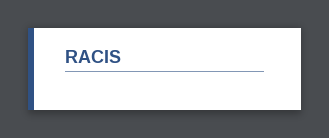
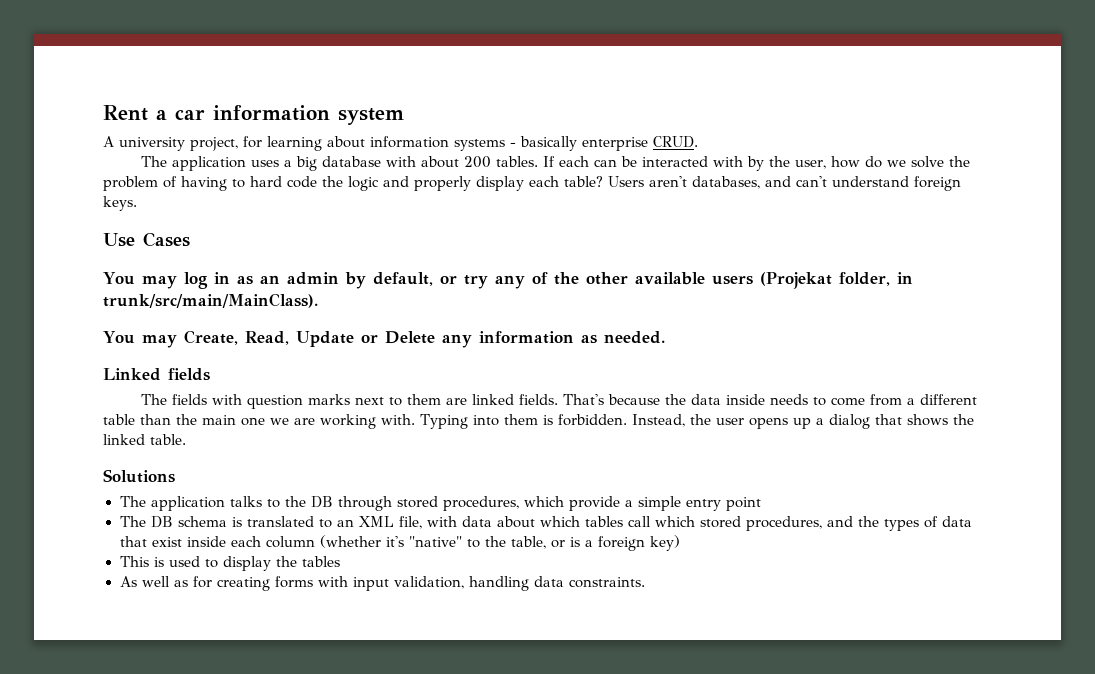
- RACIS
+ Rent a car information system
+ A university project, for learning about information systems - basically enterprise CRUD.
+ The application uses a big database with about 200 tables. If each can be interacted with by the user, how do we solve the problem of having to hard code the logic and properly display each table? Users aren't databases, and can't understand foreign keys.
+ Use Cases
+ You may log in as an admin by default, or try any of the other available users (Projekat folder, in trunk/src/main/MainClass).
+ You may Create, Read, Update or Delete any information as needed.
+ Linked fields
+ The fields with question marks next to them are linked fields. That's because the data inside needs to come from a different table than the main one we are working with. Typing into them is forbidden. Instead, the user opens up a dialog that shows the linked table.
+ Solutions
+ The application talks to the DB through stored procedures, which provide a simple entry point
+ The DB schema is translated to an XML file, with data about which tables call which stored procedures, and the types of data that exist inside each column (whether it's "native" to the table, or is a foreign key)
+ This is used to display the tables
+ As well as for creating forms with input validation, handling data constraints.

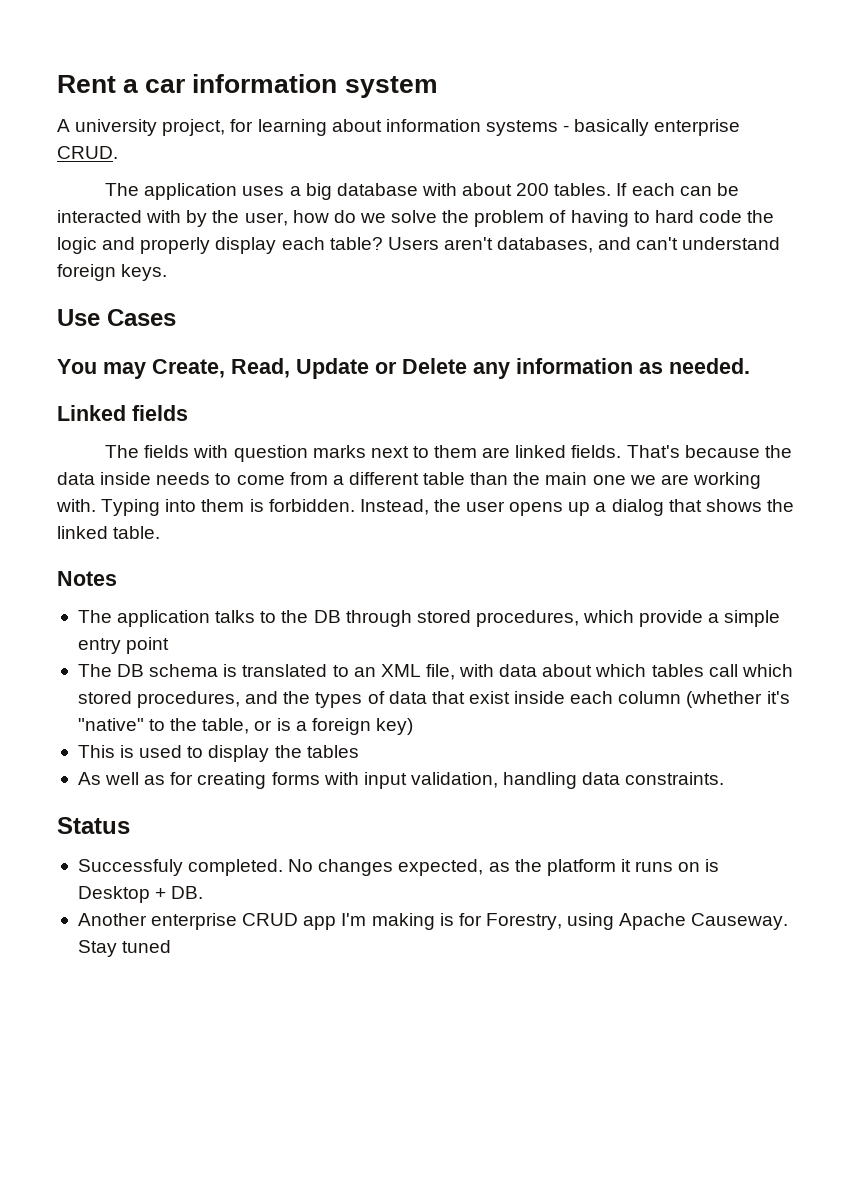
- You may log in as an admin by default, or try any of the other available users (Projekat folder, in trunk/src/main/MainClass).
- Solutions
+ Notes
+ Status
+ Successfuly completed. No changes expected, as the platform it runs on is Desktop + DB.
+ Another enterprise CRUD app I'm making is for Forestry, using Apache Causeway. Stay tuned

